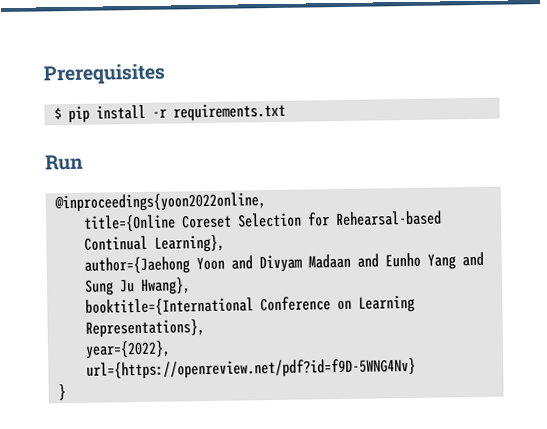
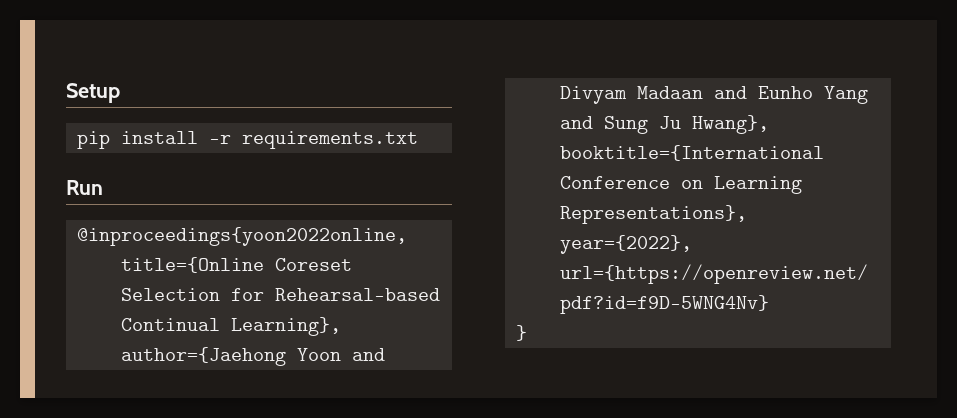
- Prerequisites
- $ pip install -r requirements.txt
+ Setup
+ pip install -r requirements.txt

